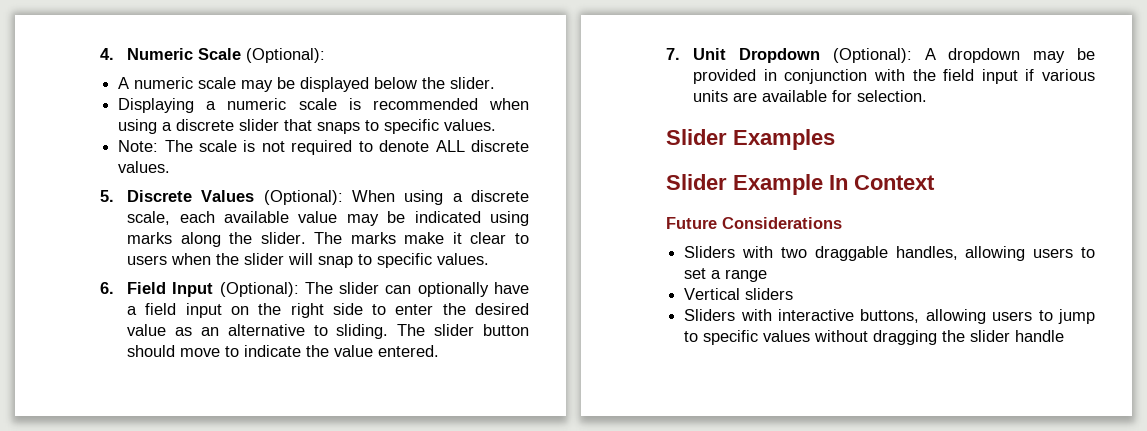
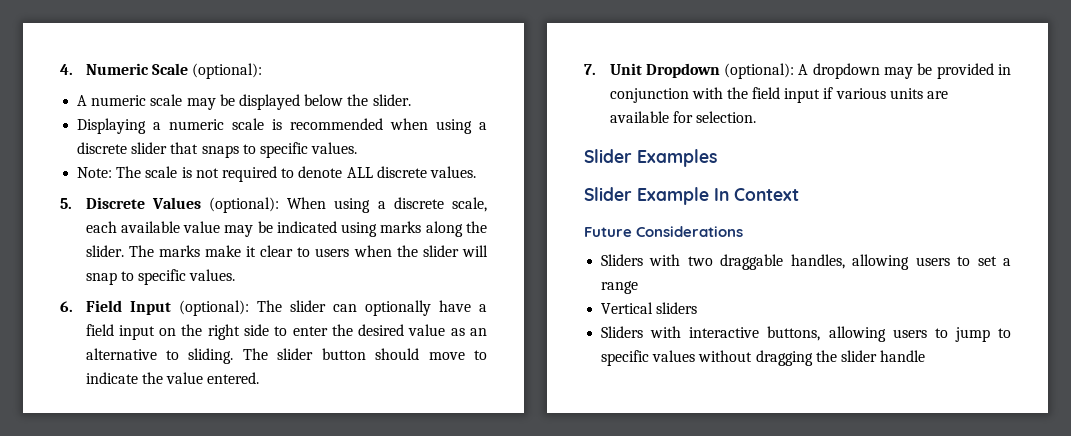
- 4. Numeric Scale (Optional):
+ 4. Numeric Scale (optional):
- 5. Discrete Values (Optional): When using a discrete scale, each available value may be indicated using marks along the slider.
+ 5. Discrete Values (optional): When using a discrete scale, each available value may be indicated using marks along the slider.
- 6. Field Input (Optional): The slider can optionally have a field input on the right side to enter the desired value as an alternative to sliding.
+ 6. Field Input (optional): The slider can optionally have a field input on the right side to enter the desired value as an alternative to sliding.
- 7. Unit Dropdown (Optional): A dropdown may be provided in conjunction with the field input if various units are available for selection.
+ 7. Unit Dropdown (optional): A dropdown may be provided in conjunction with the field input if various units are available for selection.

